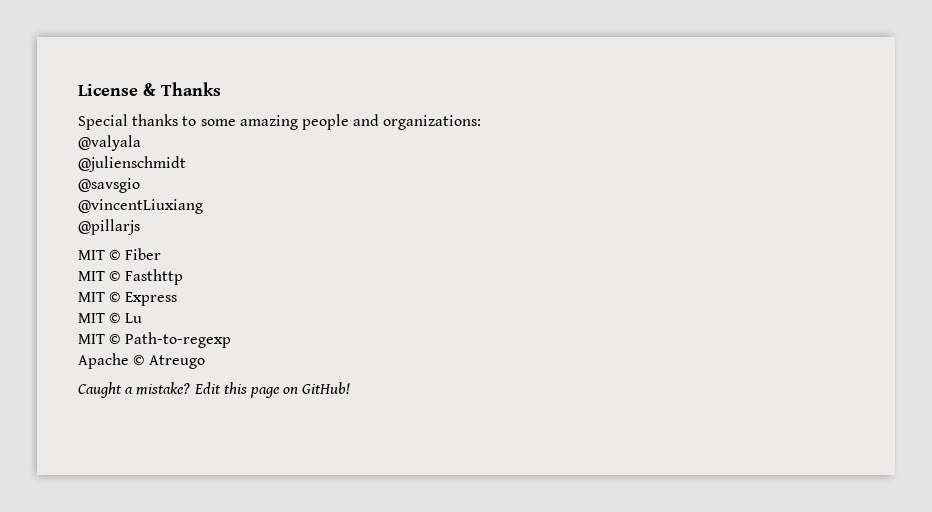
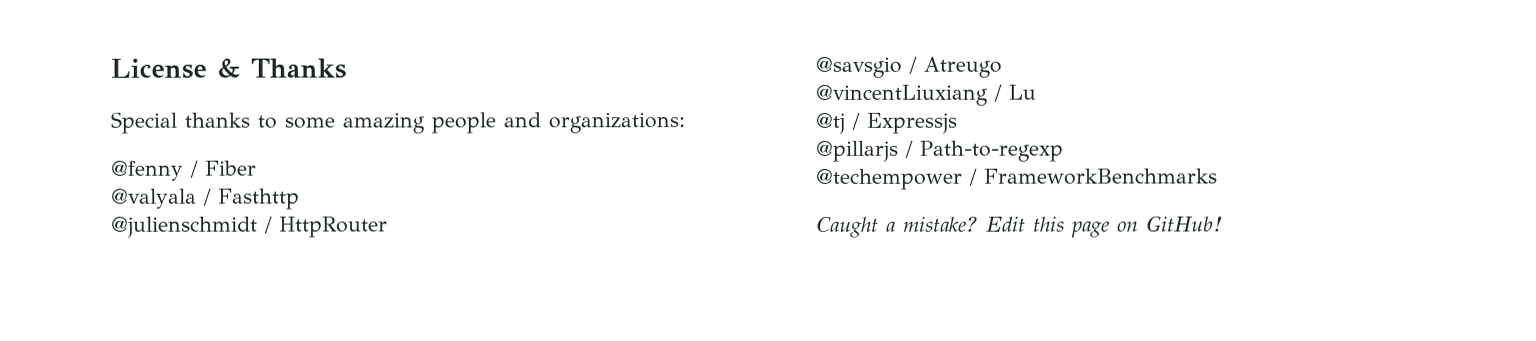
+ @fenny / Fiber
- @valyala
+ @valyala / Fasthttp
- @julienschmidt
+ @julienschmidt / HttpRouter
- @savsgio
+ @savsgio / Atreugo
- @vincentLiuxiang
- @pillarjs
- MIT © Fiber
- MIT © Fasthttp
- MIT © Express
- MIT © Lu
- MIT © Path-to-regexp
- Apache © Atreugo
+ @vincentLiuxiang / Lu
+ @tj / Expressjs
+ @pillarjs / Path-to-regexp
+ @techempower / FrameworkBenchmarks

